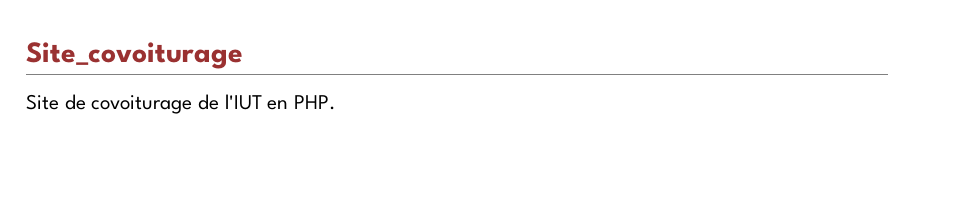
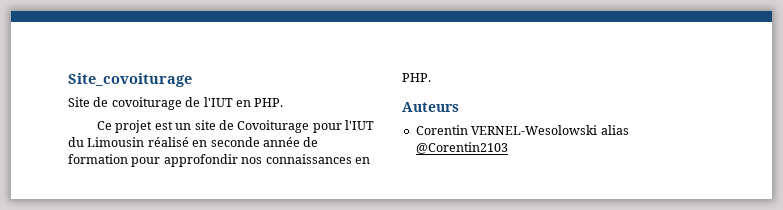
+ Ce projet est un site de Covoiturage pour l'IUT du Limousin réalisé en seconde année de formation pour approfondir nos connaissances en PHP.
+ Auteurs
+ Corentin VERNEL-Wesolowski alias @Corentin2103

